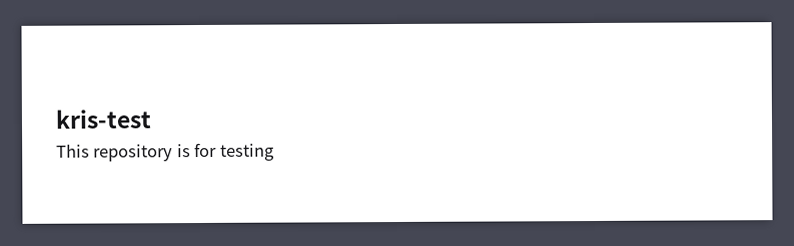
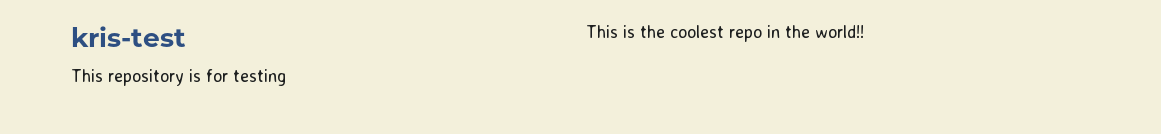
+ This is the coolest repo in the world!!

